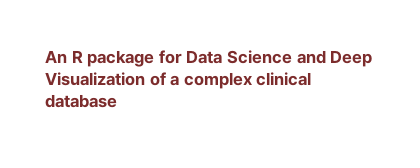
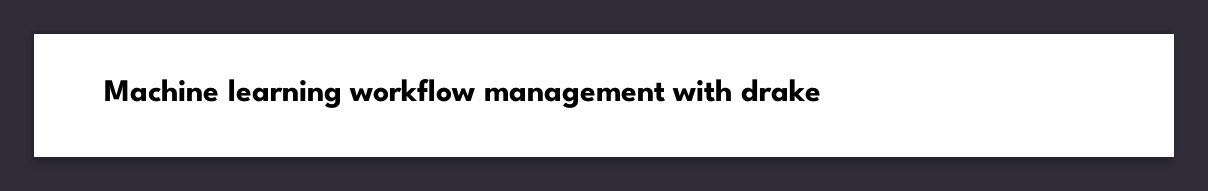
- An R package for Data Science and Deep Visualization of a complex clinical database
+ Machine learning workflow management with drake

